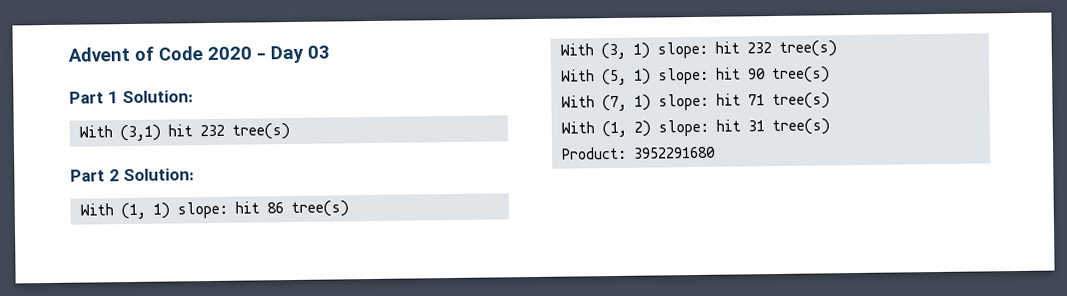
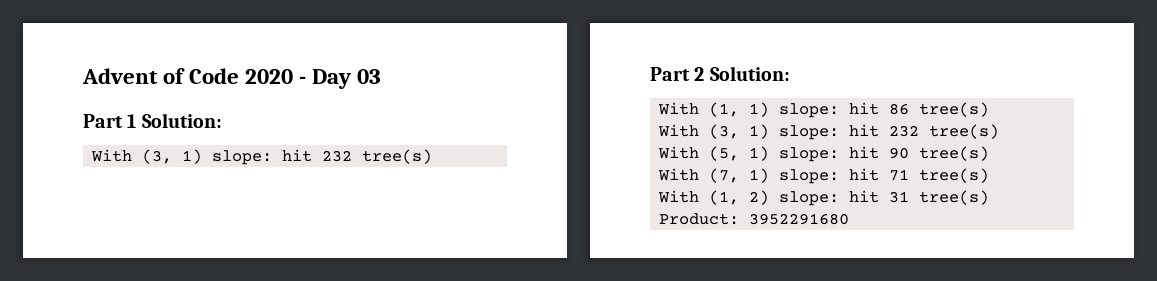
  Part 1 Solution:
- With (3,1) hit 232 tree(s)
+ With (3, 1) slope: hit 232 tree(s)

